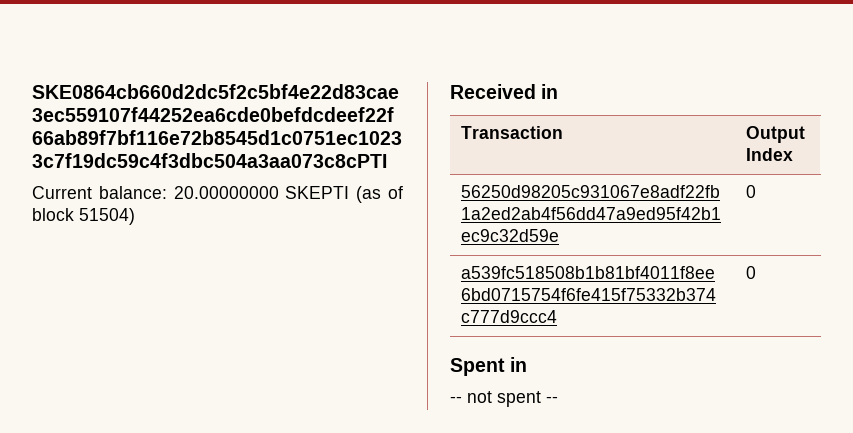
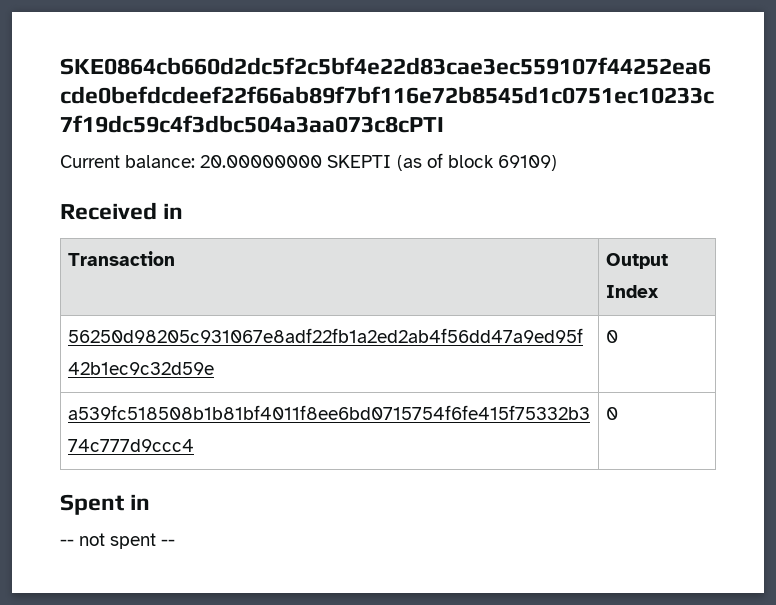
- Current balance: 20.00000000 SKEPTI (as of block 51504)
+ Current balance: 20.00000000 SKEPTI (as of block 69109)

